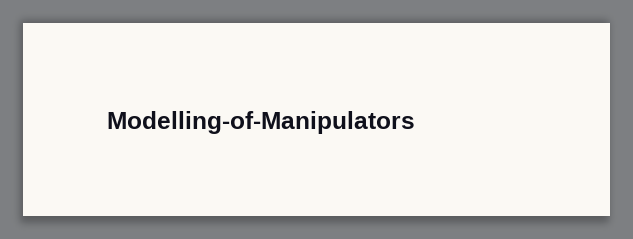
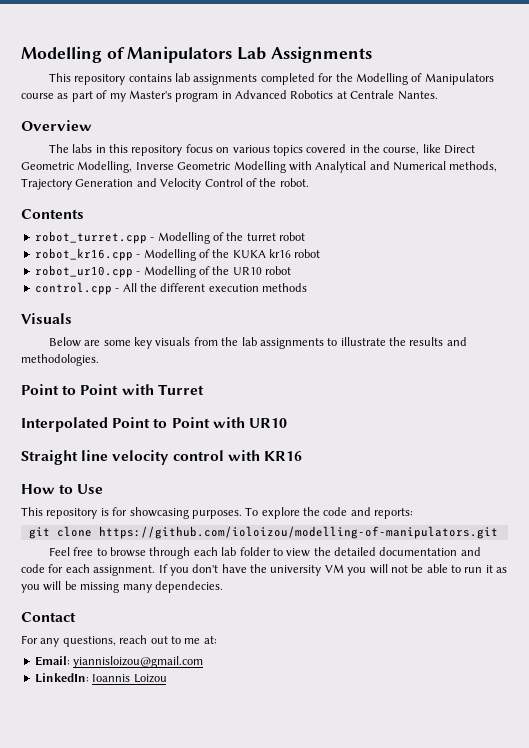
- Modelling-of-Manipulators
+ Modelling of Manipulators Lab Assignments
+ This repository contains lab assignments completed for the Modelling of Manipulators course as part of my Master's program in Advanced Robotics at Centrale Nantes.
+ Overview
+ The labs in this repository focus on various topics covered in the course, like Direct Geometric Modelling, Inverse Geometric Modelling with Analytical and Numerical methods, Trajectory Generation and Velocity Control of the robot.
+ Contents
+ robot_turret.cpp - Modelling of the turret robot
+ robot_kr16.cpp - Modelling of the KUKA kr16 robot
+ robot_ur10.cpp - Modelling of the UR10 robot
+ control.cpp - All the different execution methods
+ Visuals
+ Below are some key visuals from the lab assignments to illustrate the results and methodologies.
+ Point to Point with Turret
+ Interpolated Point to Point with UR10
+ Straight line velocity control with KR16
+ How to Use
+ This repository is for showcasing purposes. To explore the code and reports:
+ git clone https://github.com/ioloizou/modelling-of-manipulators.git
+ Feel free to browse through each lab folder to view the detailed documentation and code for each assignment. If you don't have the university VM you will not be able to run it as you will be missing many dependecies.
+ Contact
+ For any questions, reach out to me at:
+ Email: yiannisloizou@gmail.com
+ LinkedIn: Ioannis Loizou

